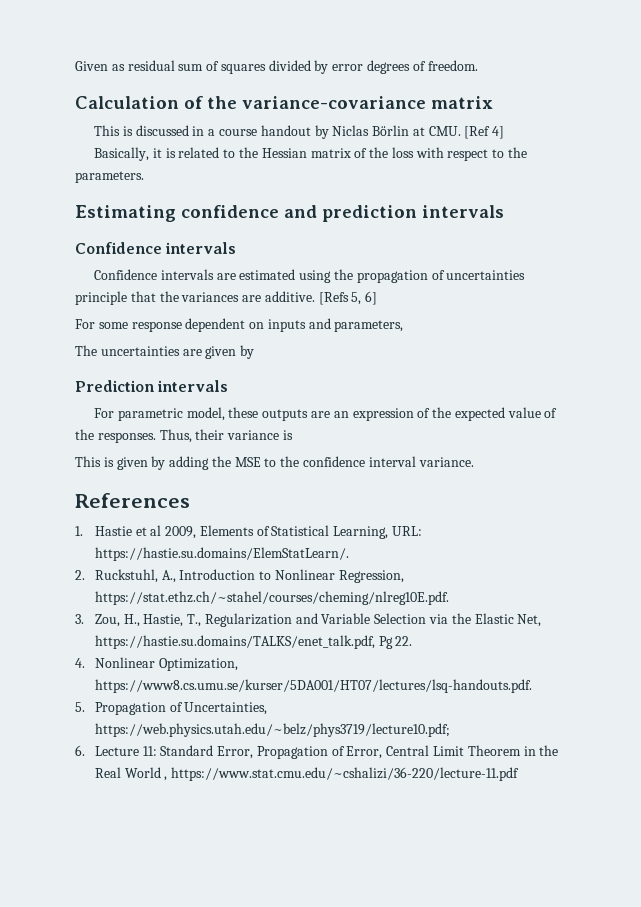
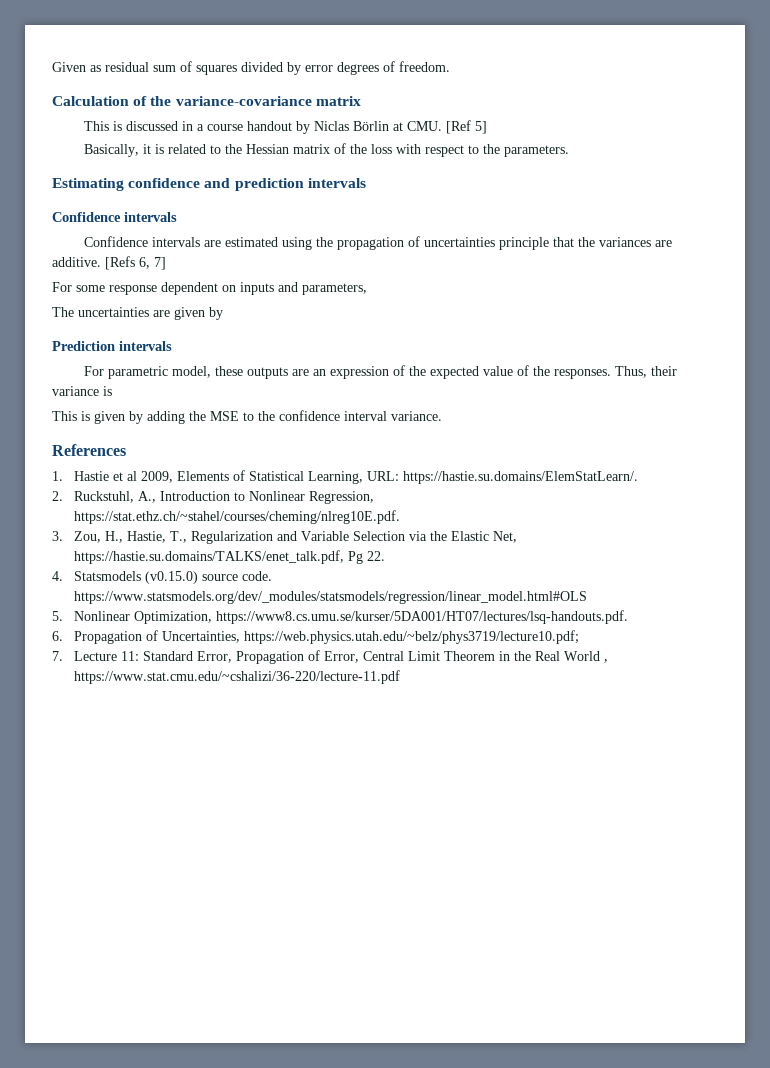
- This is discussed in a course handout by Niclas Börlin at CMU. [Ref 4]
+ This is discussed in a course handout by Niclas Börlin at CMU. [Ref 5]
- [Refs 5, 6]
+ [Refs 6, 7]
- 4. Nonlinear Optimization, https://www8.cs.umu.se/kurser/5DA001/HT07/lectures/lsq-handouts.pdf.
+ 4. Statsmodels (v0.15.0) source code. https://www.statsmodels.org/dev/_modules/statsmodels/regression/linear_model.html#OLS
+ 5. Nonlinear Optimization, https://www8.cs.umu.se/kurser/5DA001/HT07/lectures/lsq-handouts.pdf.
- 5. Propagation of Uncertainties, https://web.physics.utah.edu/~belz/phys3719/lecture10.pdf;
+ 6. Propagation of Uncertainties, https://web.physics.utah.edu/~belz/phys3719/lecture10.pdf;
- 6. Lecture 11: Standard Error, Propagation of Error, Central Limit Theorem in the Real World , https://www.stat.cmu.edu/~cshalizi/36-220/lecture-11.pdf
+ 7. Lecture 11: Standard Error, Propagation of Error, Central Limit Theorem in the Real World , https://www.stat.cmu.edu/~cshalizi/36-220/lecture-11.pdf

